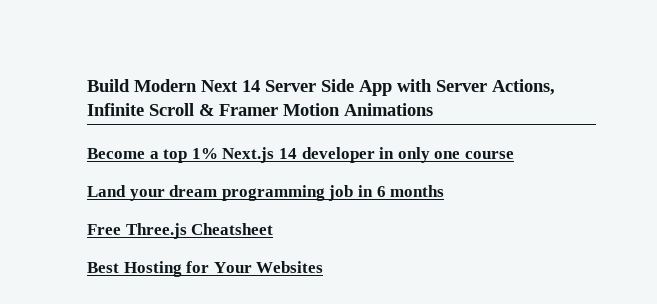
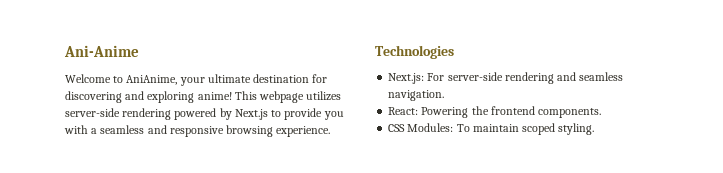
- Build Modern Next 14 Server Side App with Server Actions, Infinite Scroll & Framer Motion Animations
- Become a top 1% Next.js 14 developer in only one course
- Land your dream programming job in 6 months
- Free Three.js Cheatsheet
- Best Hosting for Your Websites
+ Ani-Anime
+ Welcome to AniAnime, your ultimate destination for discovering and exploring anime! This webpage utilizes server-side rendering powered by Next.js to provide you with a seamless and responsive browsing experience.
+ Technologies
+ Next.js: For server-side rendering and seamless navigation.
+ React: Powering the frontend components.
+ CSS Modules: To maintain scoped styling.

